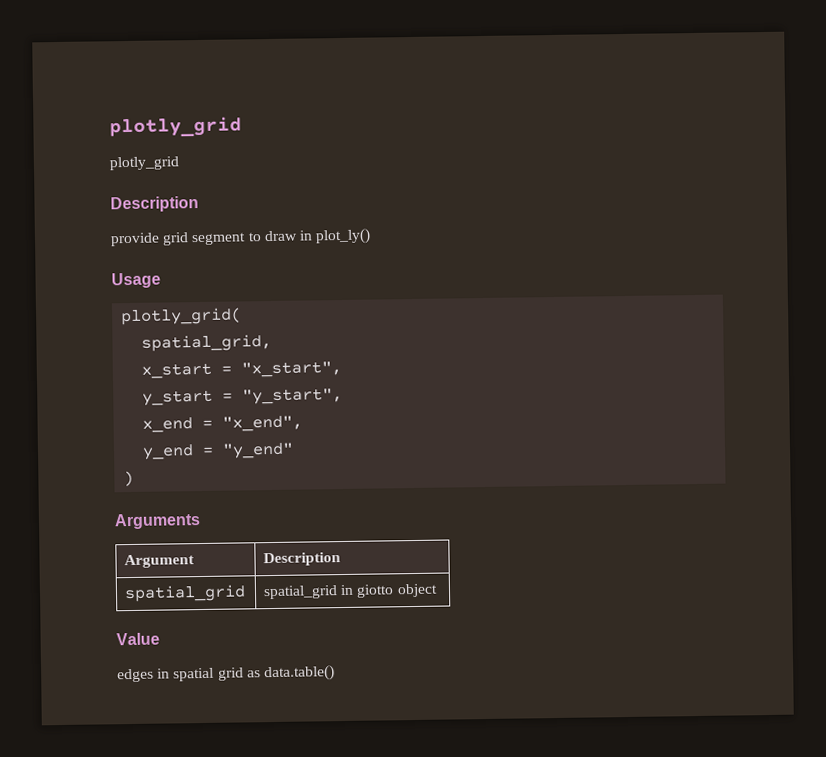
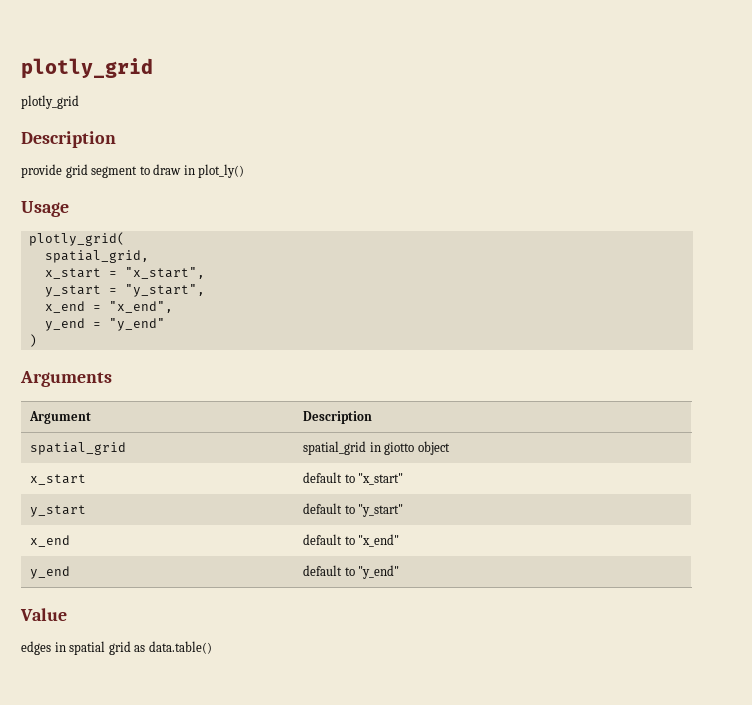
+ x_start | default to "x_start"
+ y_start | default to "y_start"
+ x_end | default to "x_end"
+ y_end | default to "y_end"

